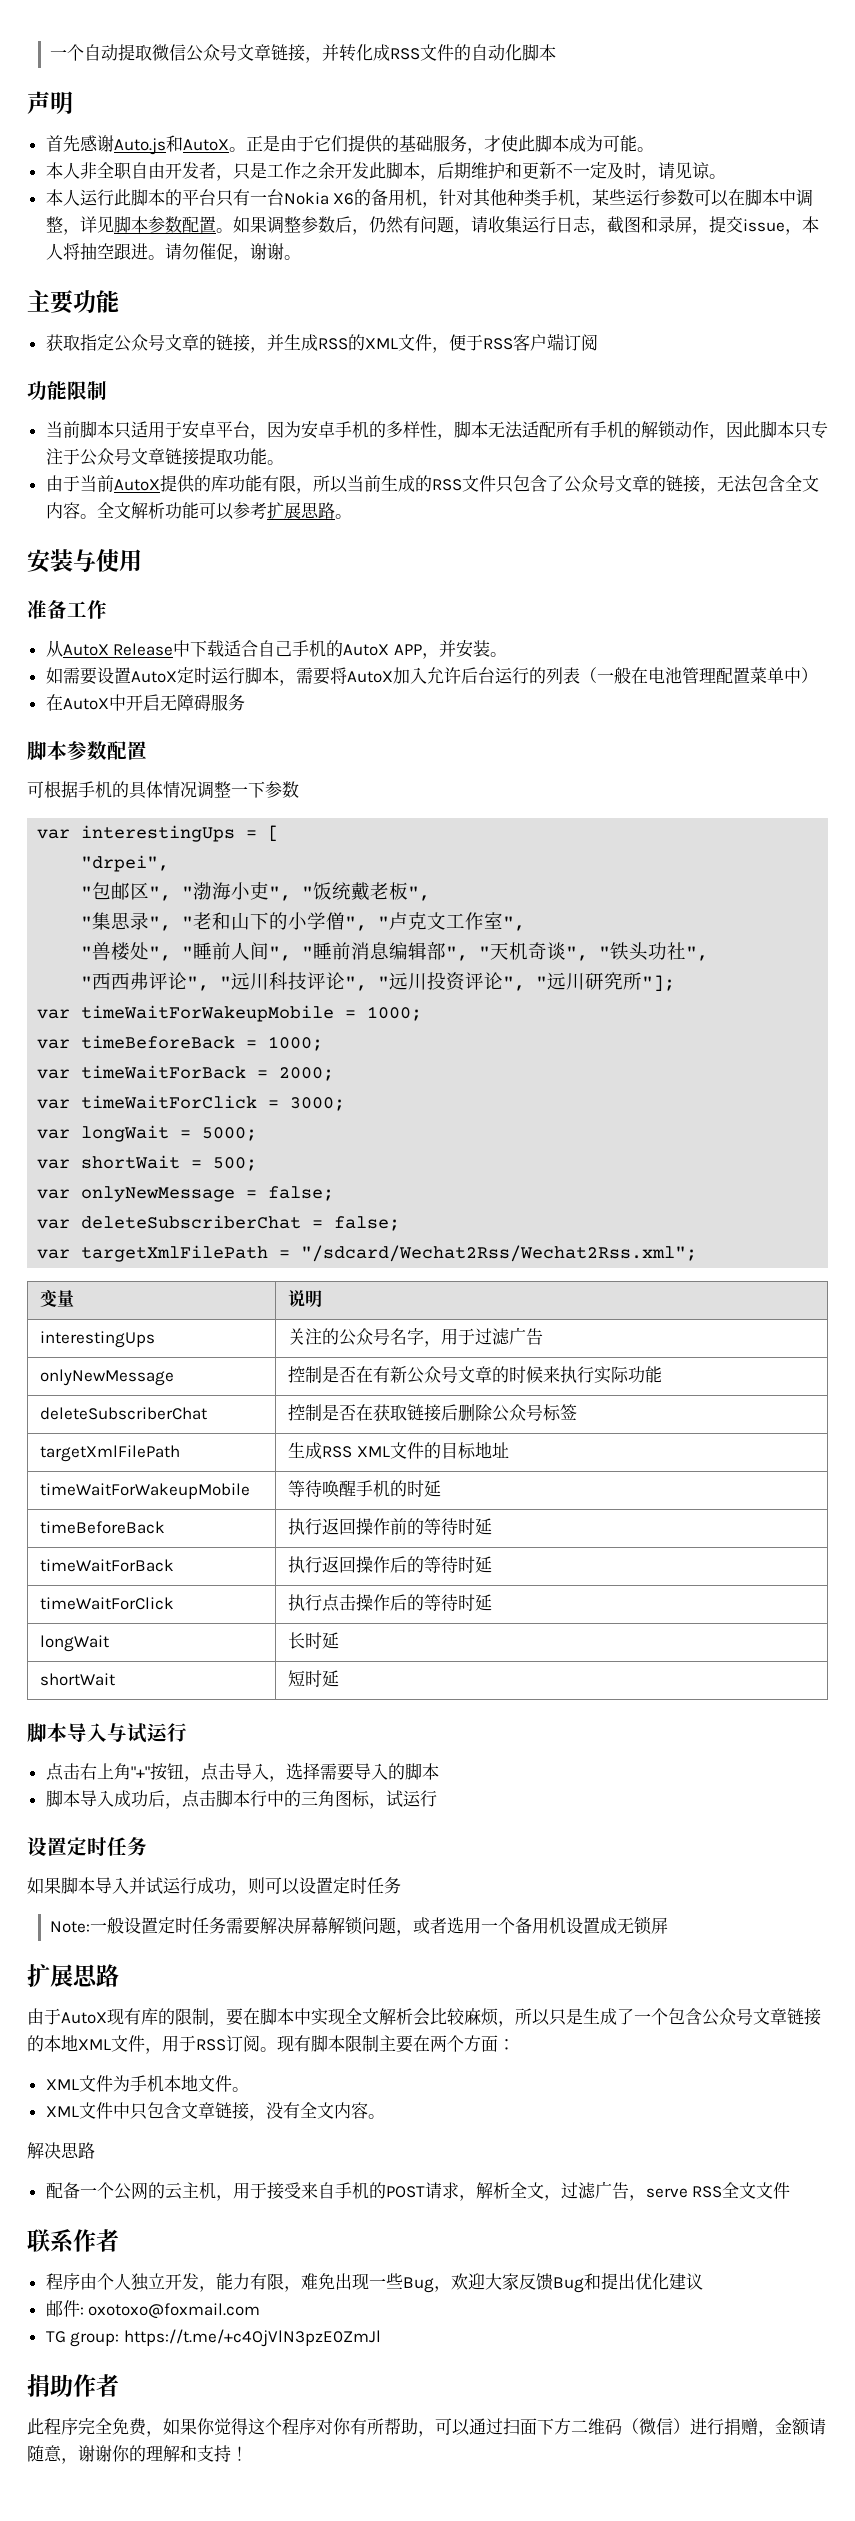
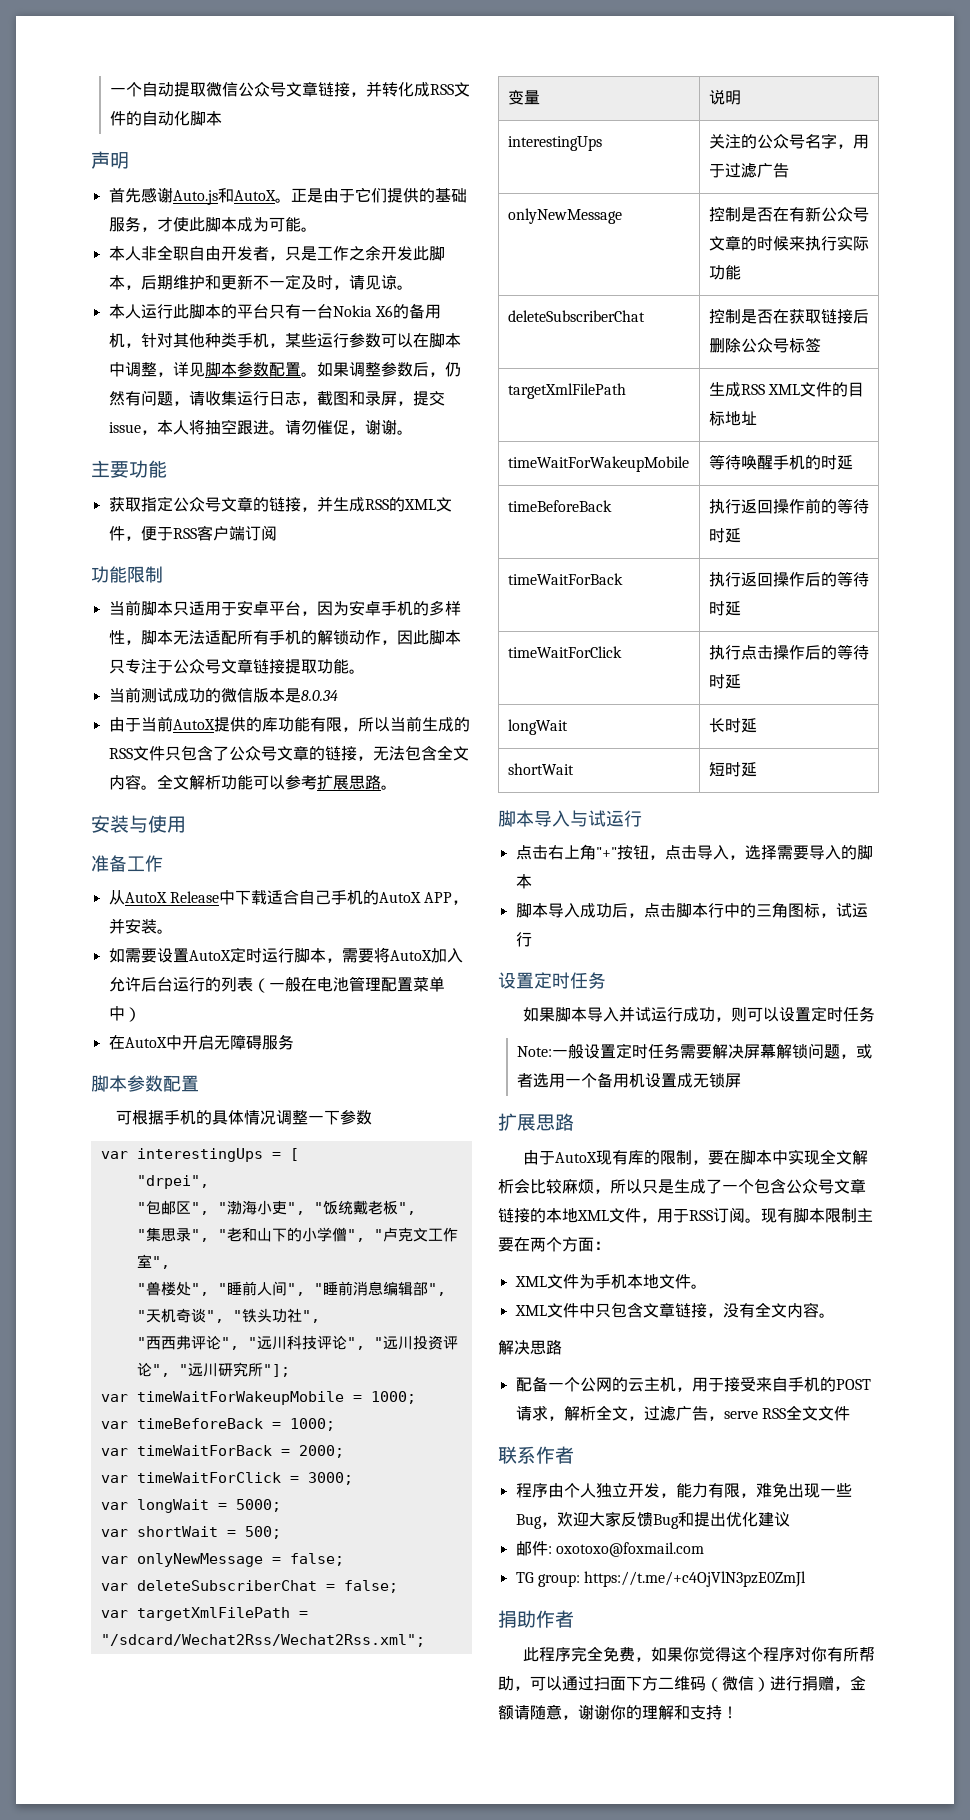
+ 当前测试成功的微信版本是8.0.34

